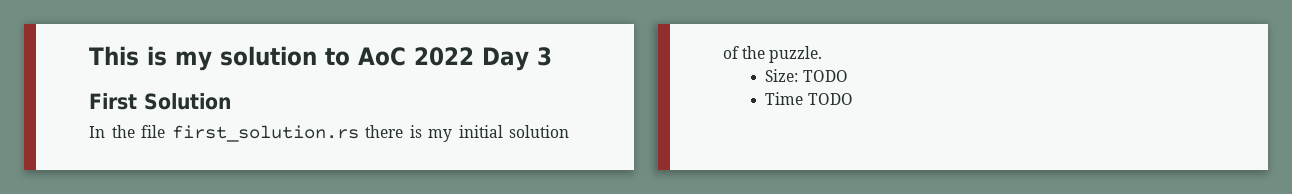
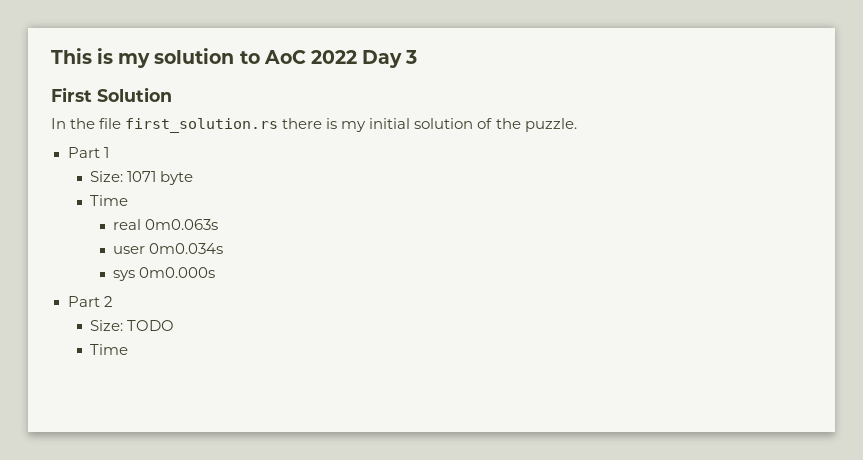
+ Part 1
+ Size: 1071 byte
+ Time
+ real 0m0.063s
+ user 0m0.034s
+ sys 0m0.000s
+ Part 2
  Size: TODO
- Time TODO
+ Time

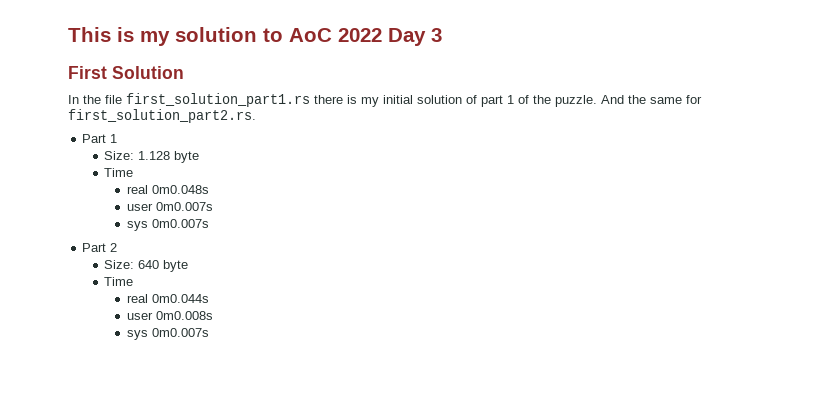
- In the file first_solution.rs there is my initial solution of the puzzle.
+ In the file first_solution_part1.rs there is my initial solution of part 1 of the puzzle. And the same for first_solution_part2.rs.
- Size: 1071 byte
+ Size: 1.128 byte
  Time
- real 0m0.063s
- user 0m0.034s
- sys 0m0.000s
+ real 0m0.048s
+ user 0m0.007s
+ sys 0m0.007s
- Size: TODO
+ Size: 640 byte
  Time
+ real 0m0.044s
+ user 0m0.008s
+ sys 0m0.007s

